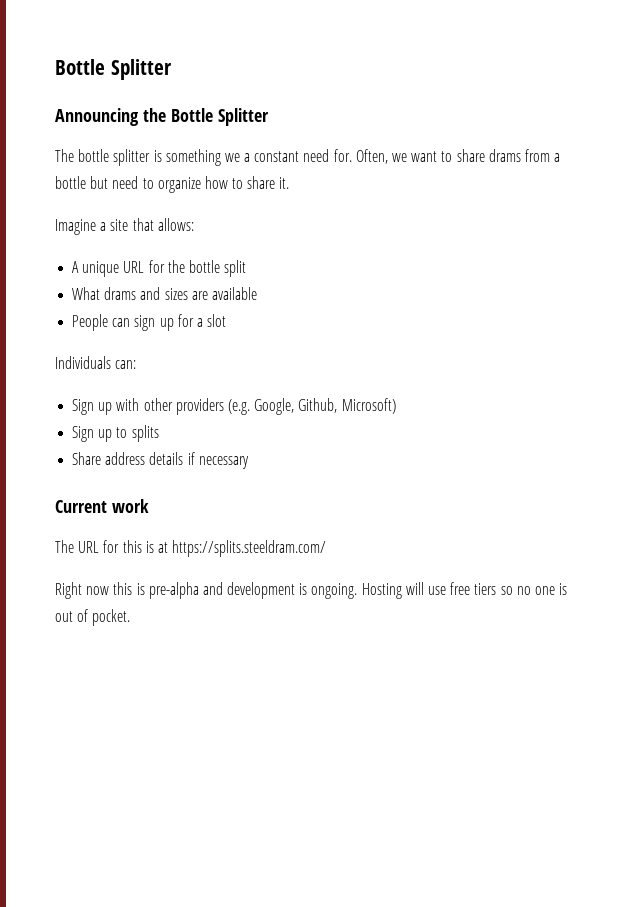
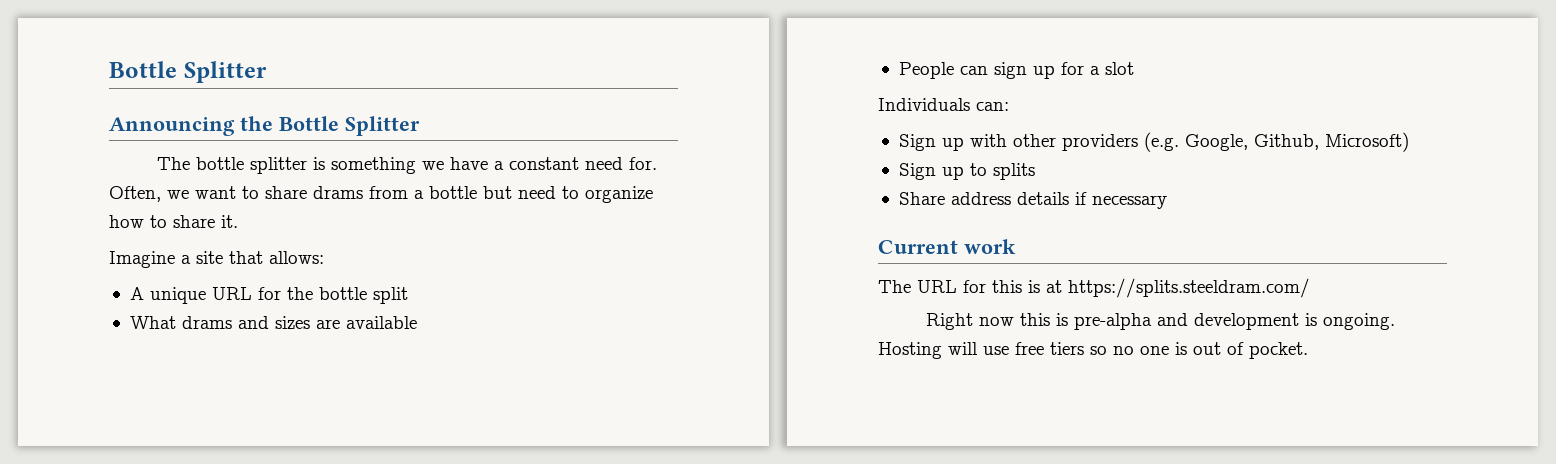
- The bottle splitter is something we a constant need for.
+ The bottle splitter is something we have a constant need for.

